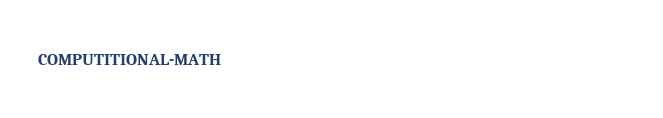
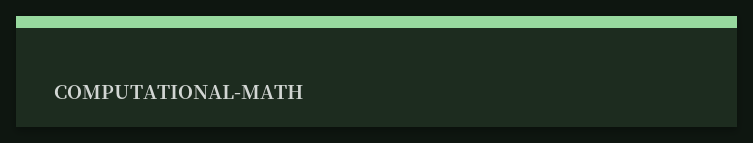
- COMPUTITIONAL-MATH
+ COMPUTATIONAL-MATH

